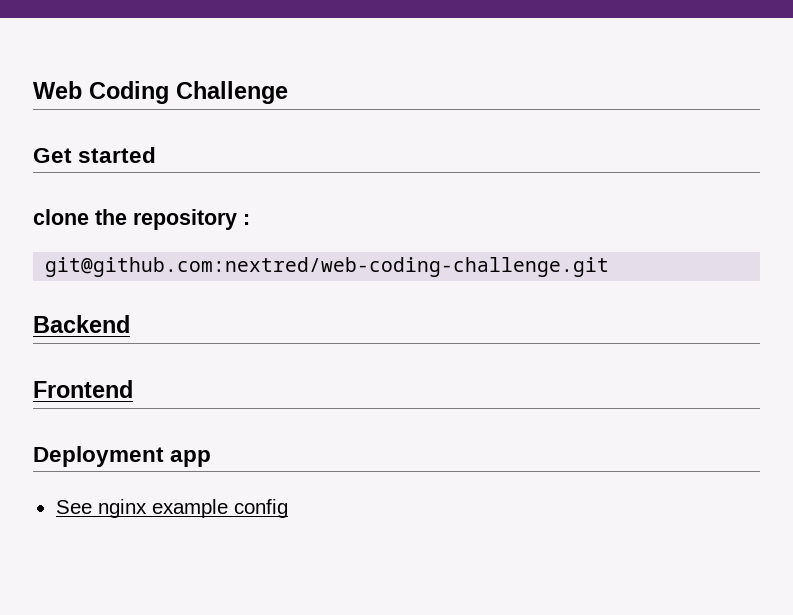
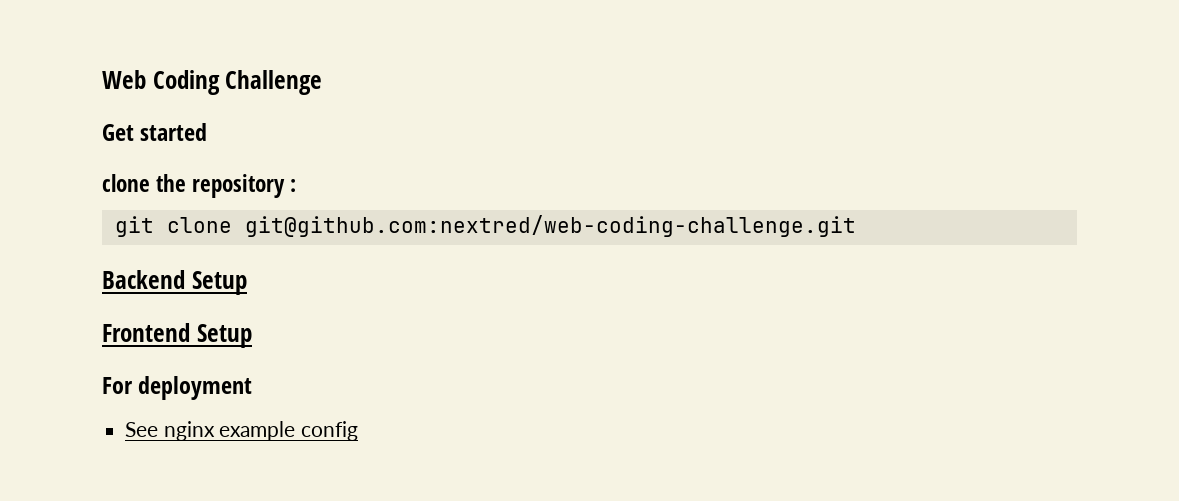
- git@github.com:nextred/web-coding-challenge.git
+ git clone git@github.com:nextred/web-coding-challenge.git
- Backend
+ Backend Setup
- Frontend
- Deployment app
+ Frontend Setup
+ For deployment

